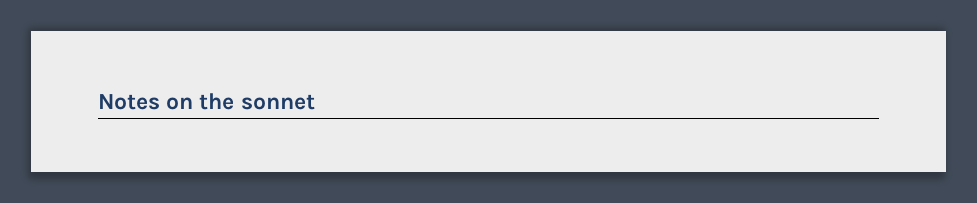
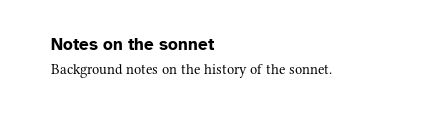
+ Background notes on the history of the sonnet.

